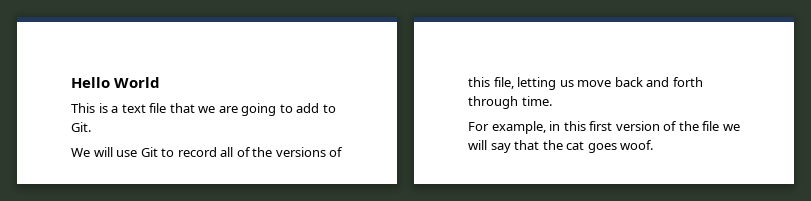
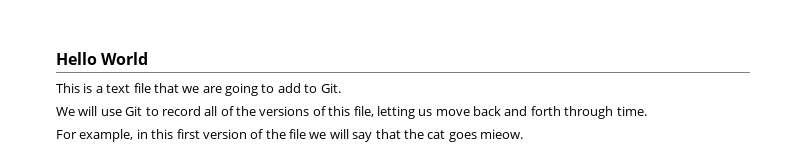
- For example, in this first version of the file we will say that the cat goes woof.
+ For example, in this first version of the file we will say that the cat goes mieow.

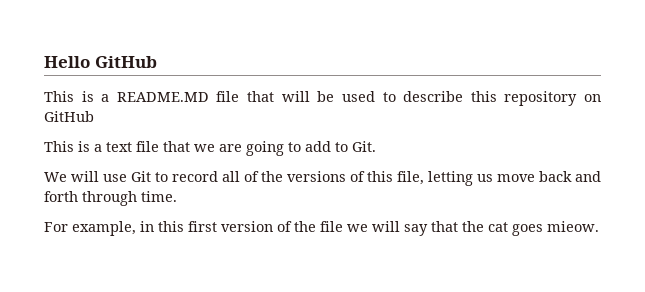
- Hello World
+ Hello GitHub
+ This is a README.MD file that will be used to describe this repository on GitHub

